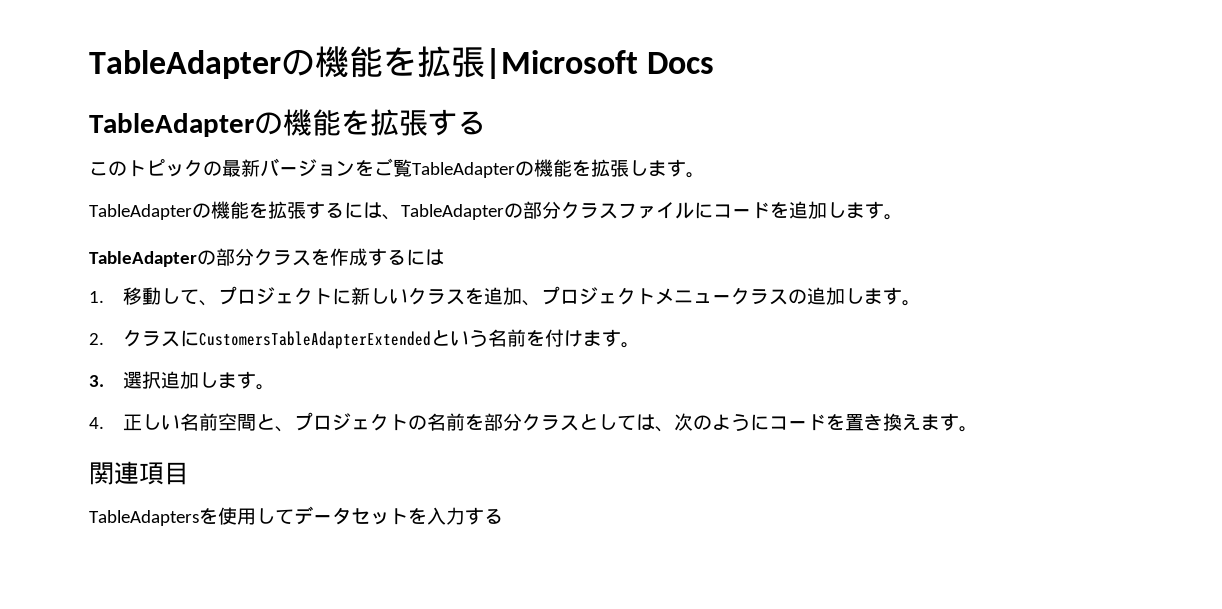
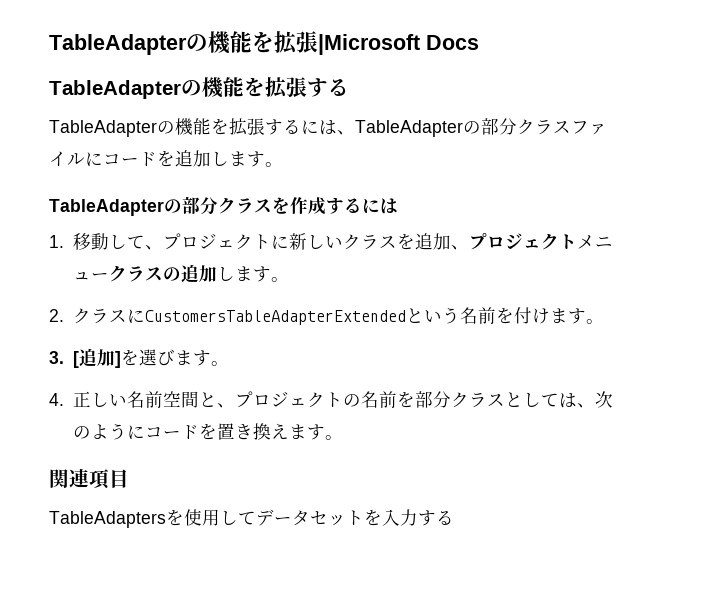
- このトピックの最新バージョンをご覧TableAdapterの機能を拡張します。
- 3.選択追加します。
+ 3. [追加]を選びます。

